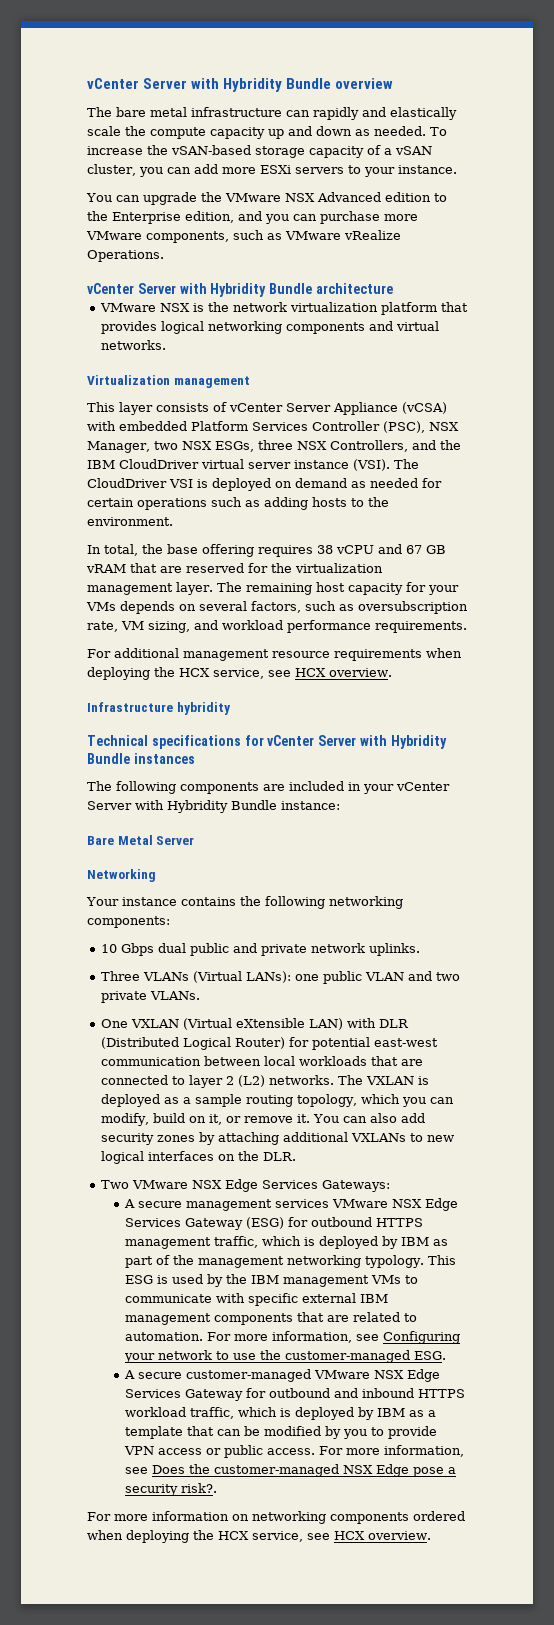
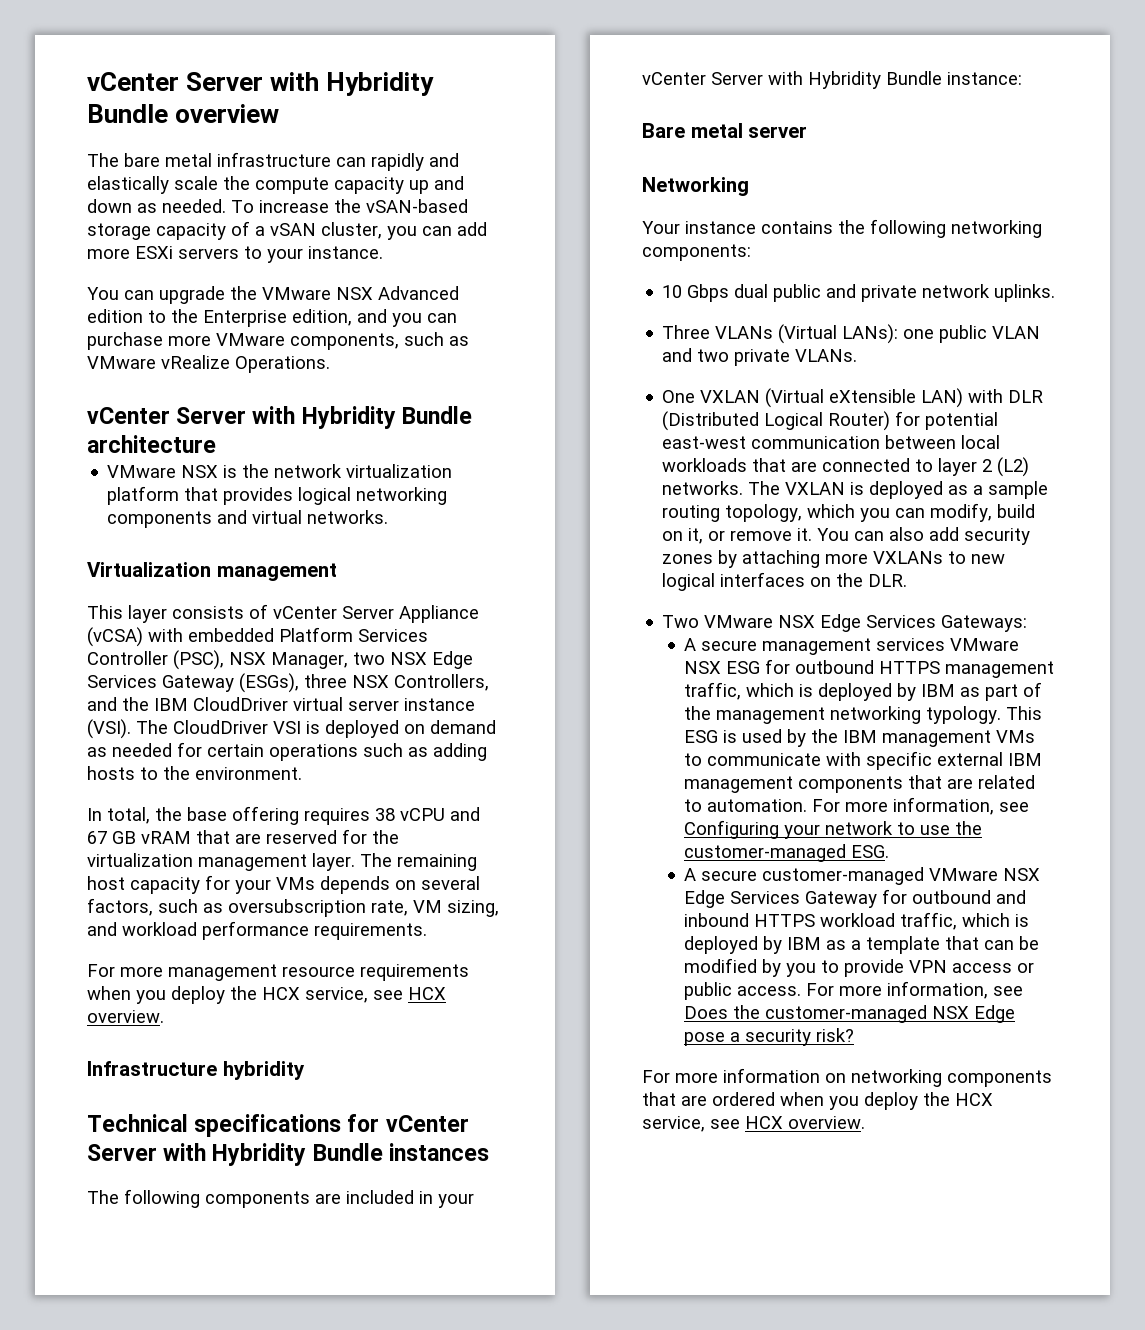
- This layer consists of vCenter Server Appliance (vCSA) with embedded Platform Services Controller (PSC), NSX Manager, two NSX ESGs, three NSX Controllers, and the IBM CloudDriver virtual server instance (VSI).
+ This layer consists of vCenter Server Appliance (vCSA) with embedded Platform Services Controller (PSC), NSX Manager, two NSX Edge Services Gateway (ESGs), three NSX Controllers, and the IBM CloudDriver virtual server instance (VSI).
- For additional management resource requirements when deploying the HCX service, see HCX overview.
+ For more management resource requirements when you deploy the HCX service, see HCX overview.
- Bare Metal Server
+ Bare metal server
- You can also add security zones by attaching additional VXLANs to new logical interfaces on the DLR.
+ You can also add security zones by attaching more VXLANs to new logical interfaces on the DLR.
- A secure management services VMware NSX Edge Services Gateway (ESG) for outbound HTTPS management traffic, which is deployed by IBM as part of the management networking typology.
+ A secure management services VMware NSX ESG for outbound HTTPS management traffic, which is deployed by IBM as part of the management networking typology.
- For more information, see Does the customer-managed NSX Edge pose a security risk?.
+ For more information, see Does the customer-managed NSX Edge pose a security risk?
- For more information on networking components ordered when deploying the HCX service, see HCX overview.
+ For more information on networking components that are ordered when you deploy the HCX service, see HCX overview.

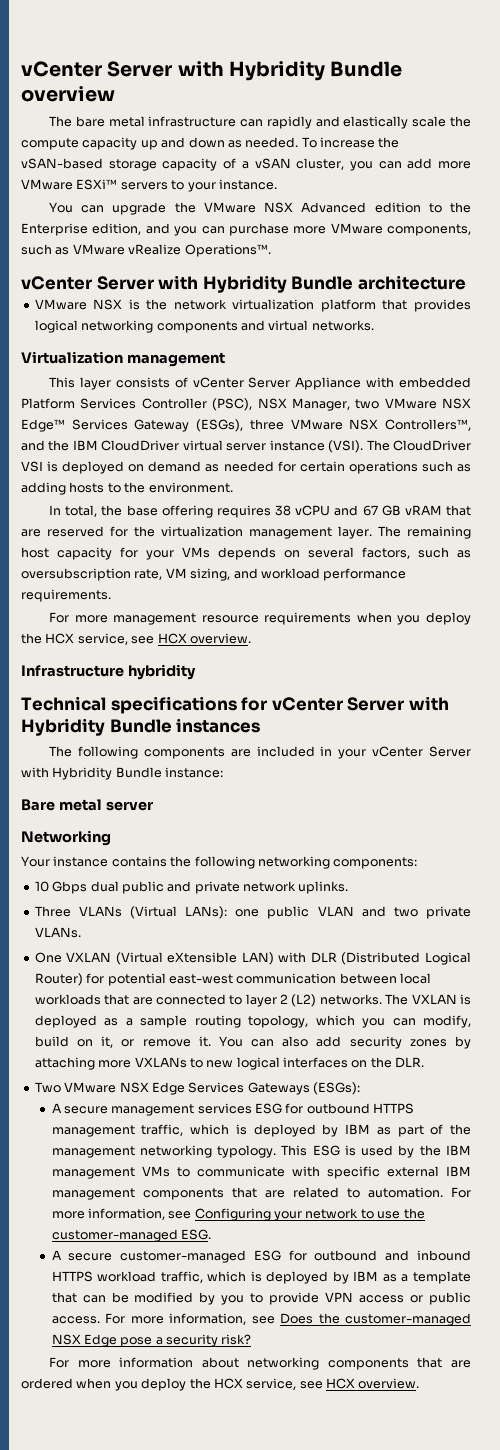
- To increase the vSAN-based storage capacity of a vSAN cluster, you can add more ESXi servers to your instance.
+ To increase the vSAN-based storage capacity of a vSAN cluster, you can add more VMware ESXi™ servers to your instance.
- You can upgrade the VMware NSX Advanced edition to the Enterprise edition, and you can purchase more VMware components, such as VMware vRealize Operations.
+ You can upgrade the VMware NSX Advanced edition to the Enterprise edition, and you can purchase more VMware components, such as VMware vRealize Operations™.
- This layer consists of vCenter Server Appliance (vCSA) with embedded Platform Services Controller (PSC), NSX Manager, two NSX Edge Services Gateway (ESGs), three NSX Controllers, and the IBM CloudDriver virtual server instance (VSI).
+ This layer consists of vCenter Server Appliance with embedded Platform Services Controller (PSC), NSX Manager, two VMware NSX Edge™ Services Gateway (ESGs), three VMware NSX Controllers™, and the IBM CloudDriver virtual server instance (VSI).
- Two VMware NSX Edge Services Gateways:
+ Two VMware NSX Edge Services Gateways (ESGs):
- A secure management services VMware NSX ESG for outbound HTTPS management traffic, which is deployed by IBM as part of the management networking typology.
+ A secure management services ESG for outbound HTTPS management traffic, which is deployed by IBM as part of the management networking typology.
- A secure customer-managed VMware NSX Edge Services Gateway for outbound and inbound HTTPS workload traffic, which is deployed by IBM as a template that can be modified by you to provide VPN access or public access.
+ A secure customer-managed ESG for outbound and inbound HTTPS workload traffic, which is deployed by IBM as a template that can be modified by you to provide VPN access or public access.
- For more information on networking components that are ordered when you deploy the HCX service, see HCX overview.
+ For more information about networking components that are ordered when you deploy the HCX service, see HCX overview.

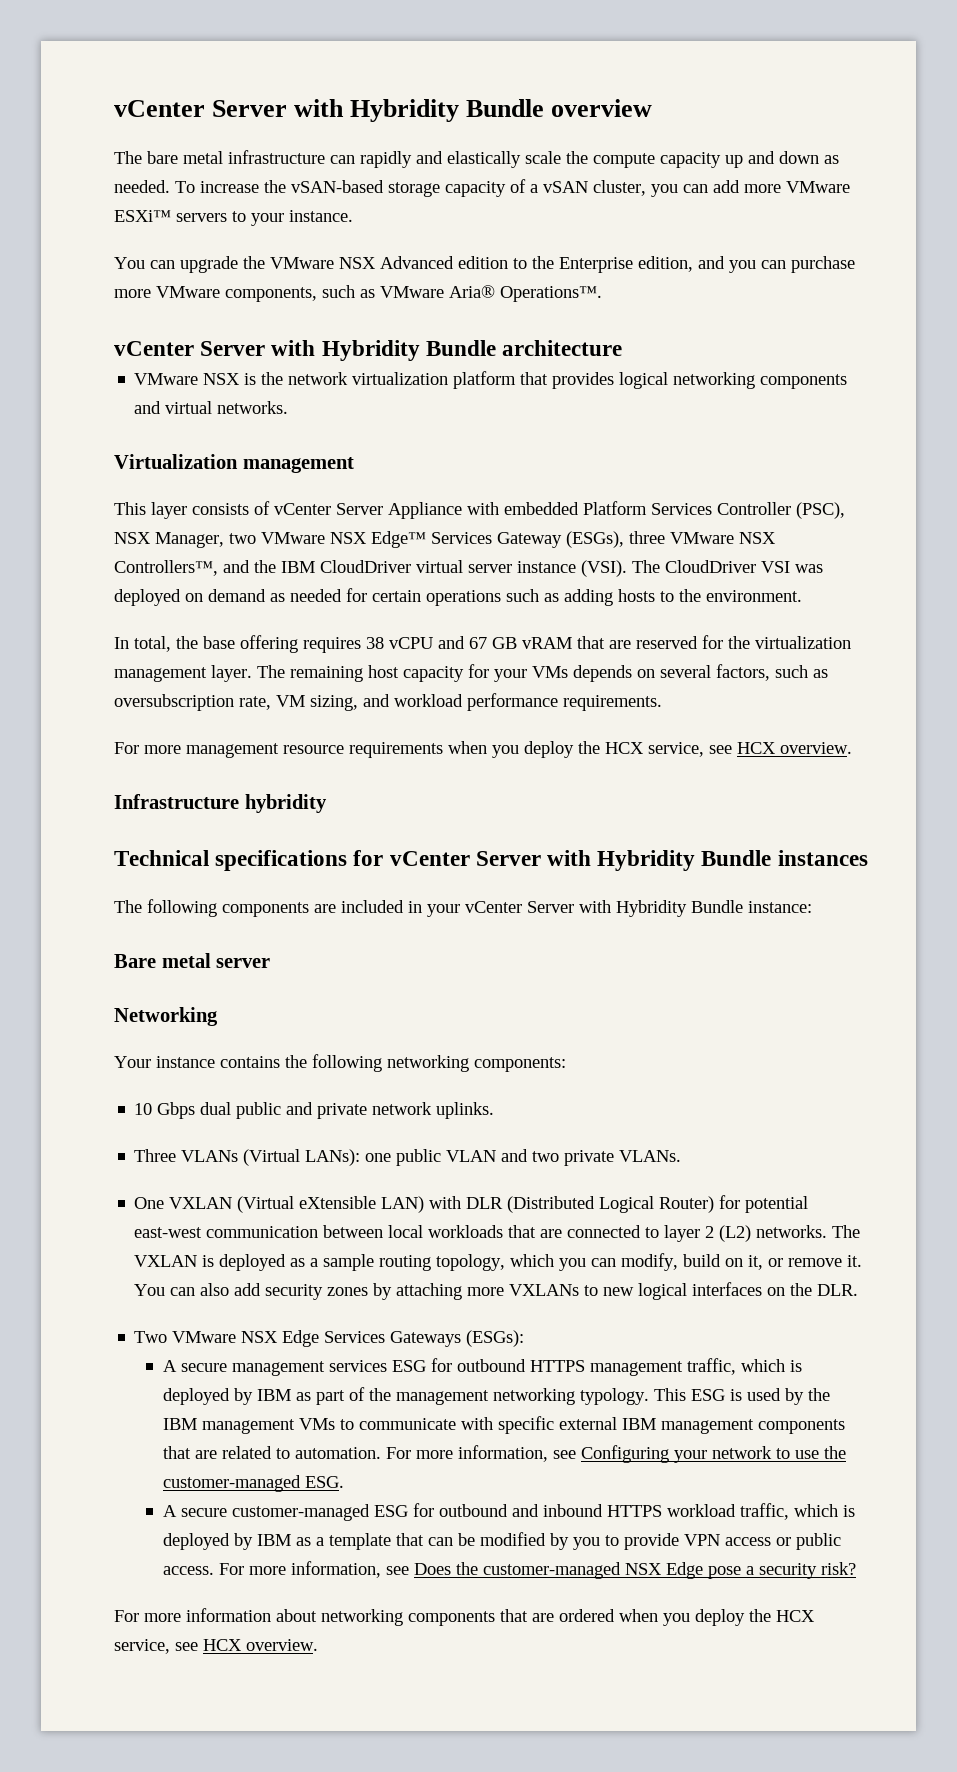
- You can upgrade the VMware NSX Advanced edition to the Enterprise edition, and you can purchase more VMware components, such as VMware vRealize Operations™.
+ You can upgrade the VMware NSX Advanced edition to the Enterprise edition, and you can purchase more VMware components, such as VMware Aria® Operations™.
- The CloudDriver VSI is deployed on demand as needed for certain operations such as adding hosts to the environment.
+ The CloudDriver VSI was deployed on demand as needed for certain operations such as adding hosts to the environment.

